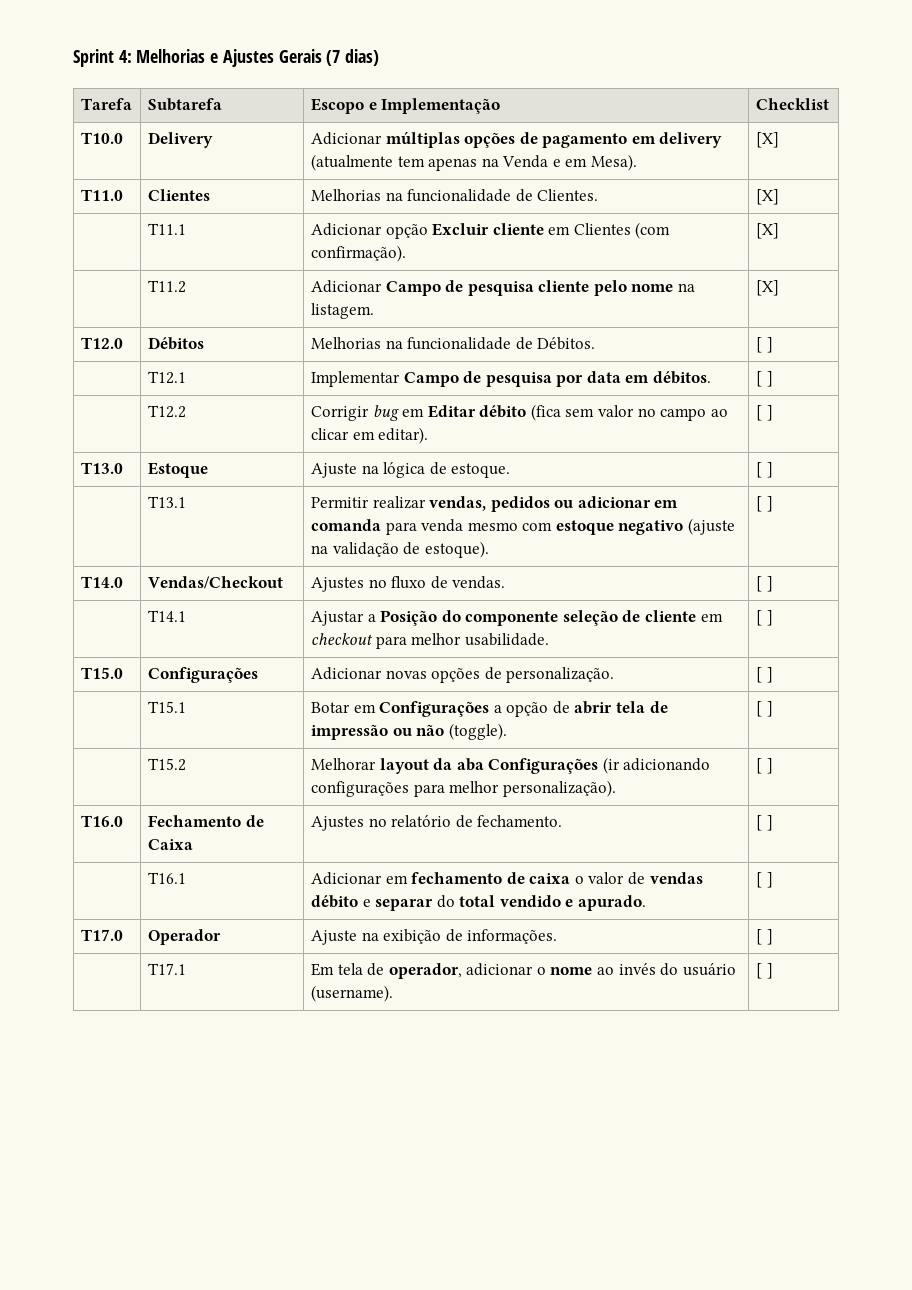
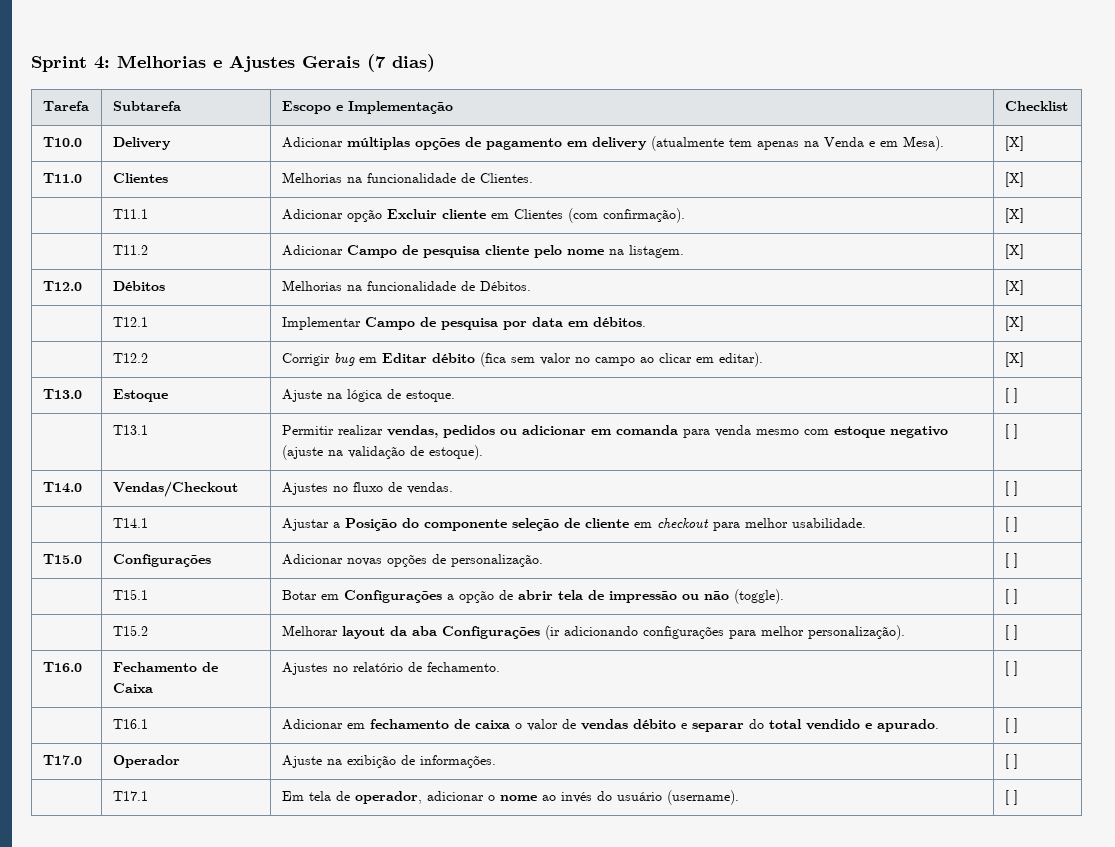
- T12.0 | Débitos | Melhorias na funcionalidade de Débitos. | [ ]
+ T12.0 | Débitos | Melhorias na funcionalidade de Débitos. | [X]
- | T12.1 | Implementar Campo de pesquisa por data em débitos. | [ ]
+ | T12.1 | Implementar Campo de pesquisa por data em débitos. | [X]
- | T12.2 | Corrigir bug em Editar débito (fica sem valor no campo ao clicar em editar). | [ ]
+ | T12.2 | Corrigir bug em Editar débito (fica sem valor no campo ao clicar em editar). | [X]

